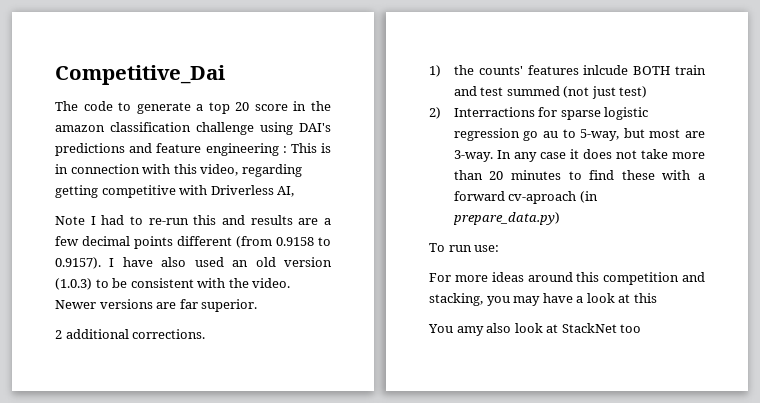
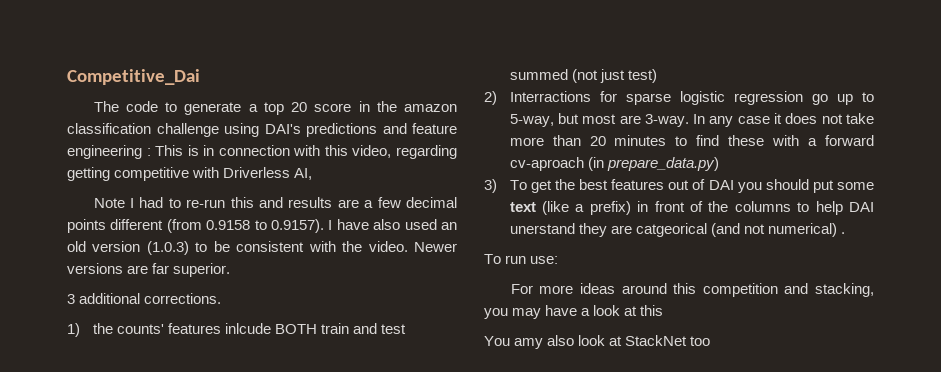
- 2 additional corrections.
+ 3 additional corrections.
- 2) Interractions for sparse logistic regression go au to 5-way, but most are 3-way.
+ 2) Interractions for sparse logistic regression go up to 5-way, but most are 3-way.
+ 3) To get the best features out of DAI you should put some text (like a prefix) in front of the columns to help DAI unerstand they are catgeorical (and not numerical) .

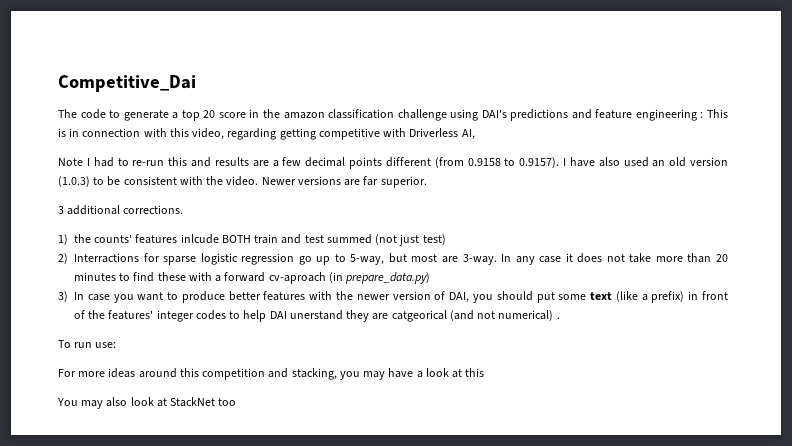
- 3) To get the best features out of DAI you should put some text (like a prefix) in front of the columns to help DAI unerstand they are catgeorical (and not numerical) .
+ 3) In case you want to produce better features with the newer version of DAI, you should put some text (like a prefix) in front of the features' integer codes to help DAI unerstand they are catgeorical (and not numerical) .
- You amy also look at StackNet too
+ You may also look at StackNet too

